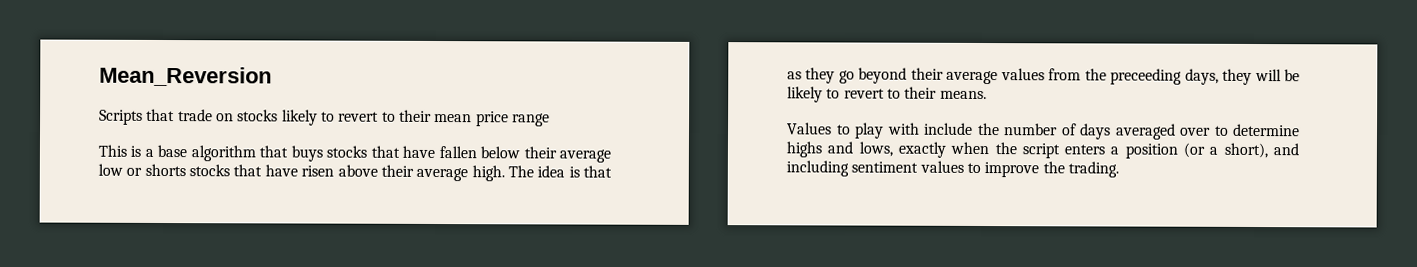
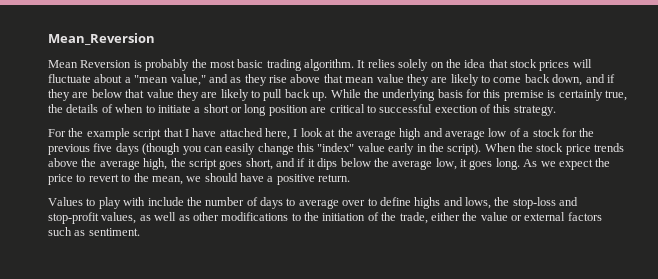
- Scripts that trade on stocks likely to revert to their mean price range
- This is a base algorithm that buys stocks that have fallen below their average low or shorts stocks that have risen above their average high. The idea is that as they go beyond their average values from the preceeding days, they will be likely to revert to their means.
+ Mean Reversion is probably the most basic trading algorithm. It relies solely on the idea that stock prices will fluctuate about a "mean value," and as they rise above that mean value they are likely to come back down, and if they are below that value they are likely to pull back up. While the underlying basis for this premise is certainly true, the details of when to initiate a short or long position are critical to successful exection of this strategy.
+ For the example script that I have attached here, I look at the average high and average low of a stock for the previous five days (though you can easily change this "index" value early in the script). When the stock price trends above the average high, the script goes short, and if it dips below the average low, it goes long. As we expect the price to revert to the mean, we should have a positive return.
- Values to play with include the number of days averaged over to determine highs and lows, exactly when the script enters a position (or a short), and including sentiment values to improve the trading.
+ Values to play with include the number of days to average over to define highs and lows, the stop-loss and stop-profit values, as well as other modifications to the initiation of the trade, either the value or external factors such as sentiment.

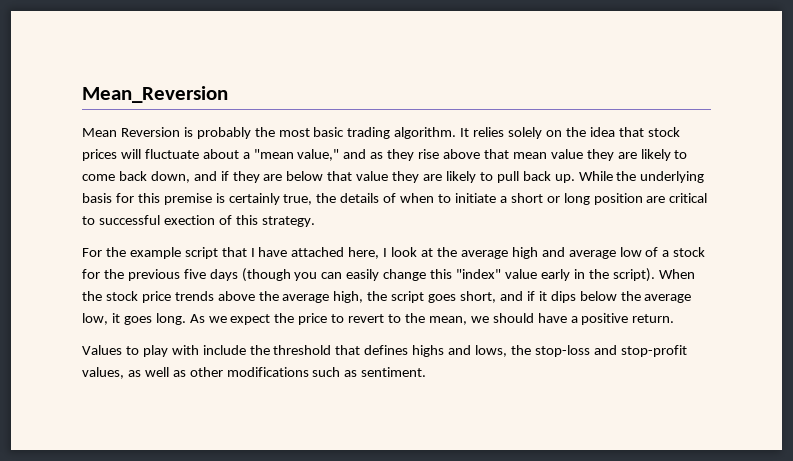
- Values to play with include the number of days to average over to define highs and lows, the stop-loss and stop-profit values, as well as other modifications to the initiation of the trade, either the value or external factors such as sentiment.
+ Values to play with include the threshold that defines highs and lows, the stop-loss and stop-profit values, as well as other modifications such as sentiment.

